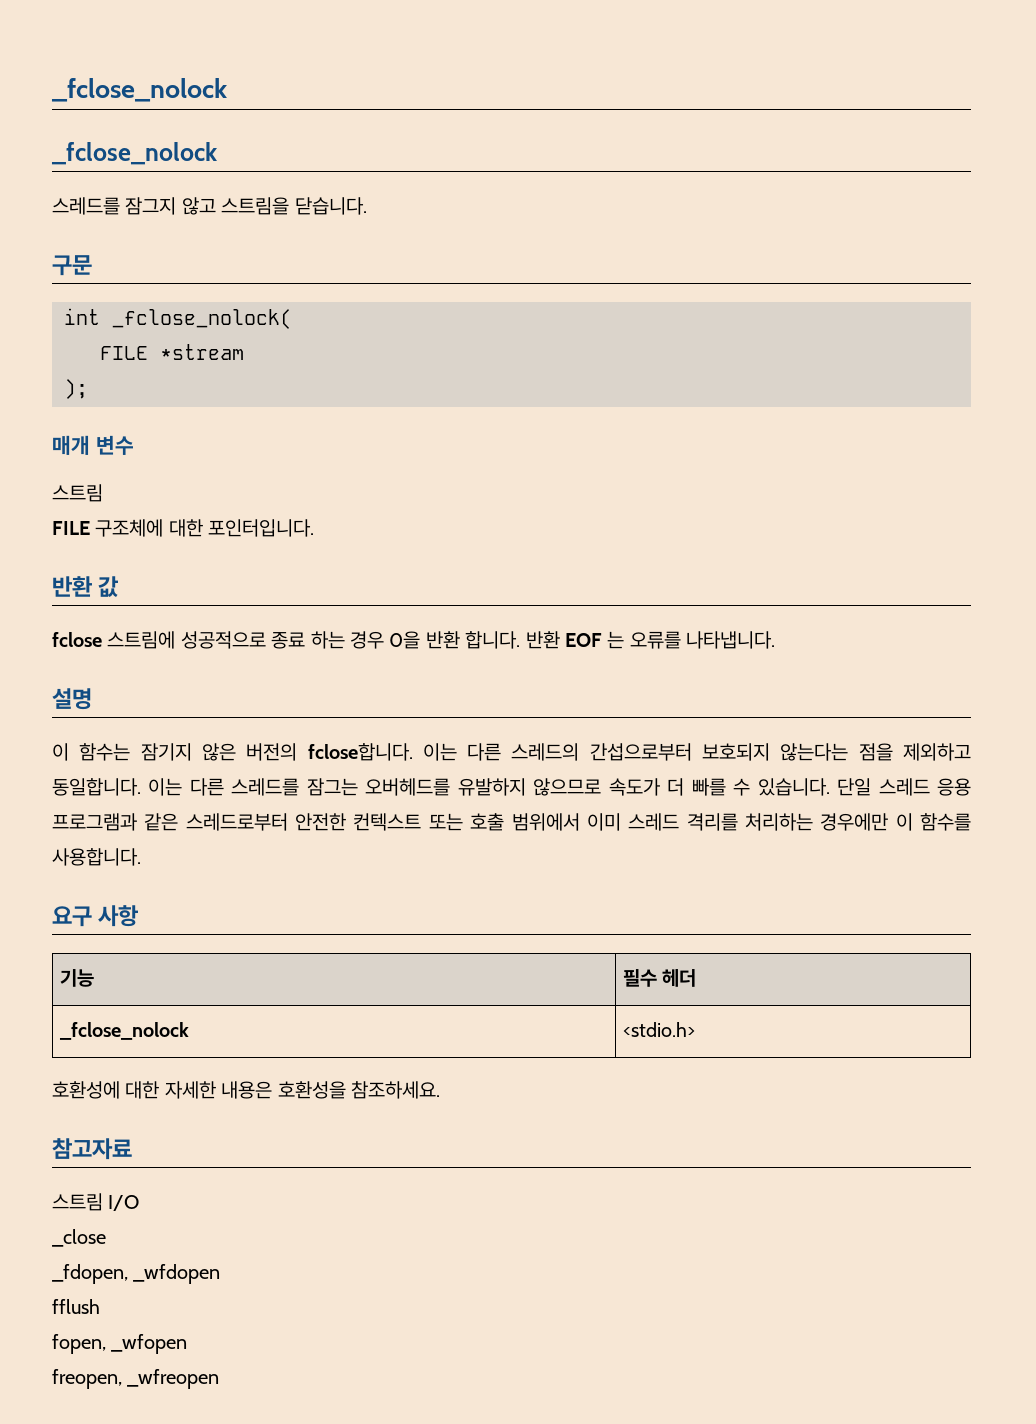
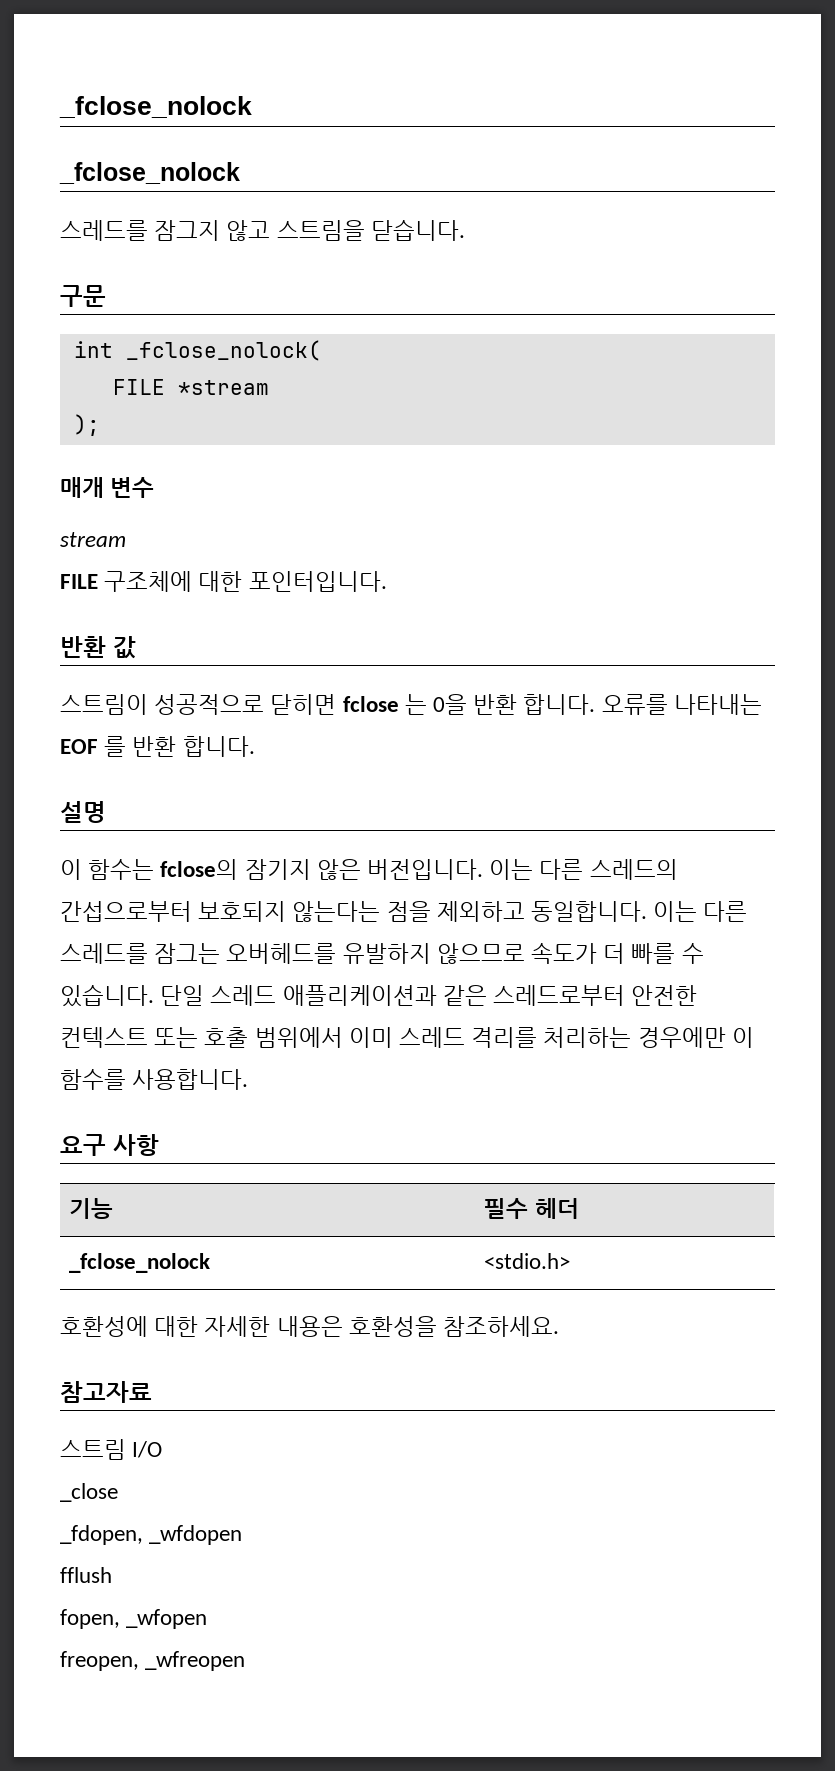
  매개 변수
- 스트림
+ stream
- fclose 스트림에 성공적으로 종료 하는 경우 0을 반환 합니다. 반환 EOF 는 오류를 나타냅니다.
+ 스트림이 성공적으로 닫히면 fclose 는 0을 반환 합니다. 오류를 나타내는 EOF 를 반환 합니다.
- 이 함수는 잠기지 않은 버전의 fclose합니다.
+ 이 함수는 fclose의 잠기지 않은 버전입니다.
- 단일 스레드 응용 프로그램과 같은 스레드로부터 안전한 컨텍스트 또는 호출 범위에서 이미 스레드 격리를 처리하는 경우에만 이 함수를 사용합니다.
+ 단일 스레드 애플리케이션과 같은 스레드로부터 안전한 컨텍스트 또는 호출 범위에서 이미 스레드 격리를 처리하는 경우에만 이 함수를 사용합니다.

